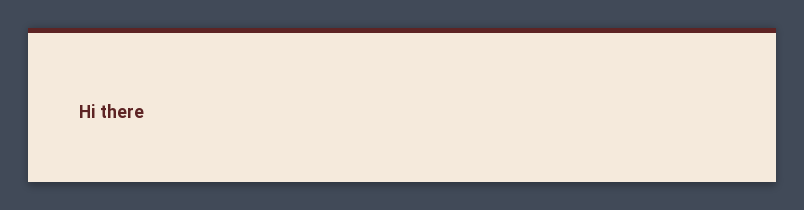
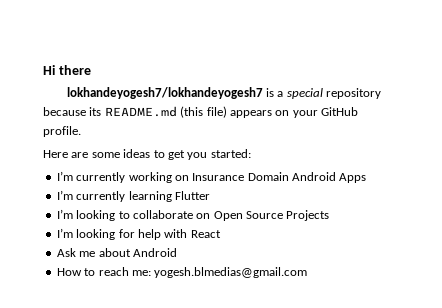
+ lokhandeyogesh7/lokhandeyogesh7 is a special repository because its README.md (this file) appears on your GitHub profile.
+ Here are some ideas to get you started:
+ I’m currently working on Insurance Domain Android Apps
+ I’m currently learning Flutter
+ I’m looking to collaborate on Open Source Projects
+ I’m looking for help with React
+ Ask me about Android
+ How to reach me: yogesh.blmedias@gmail.com

